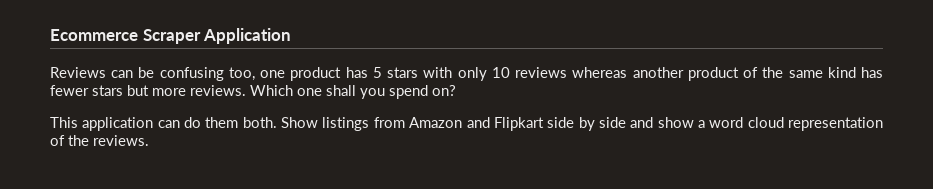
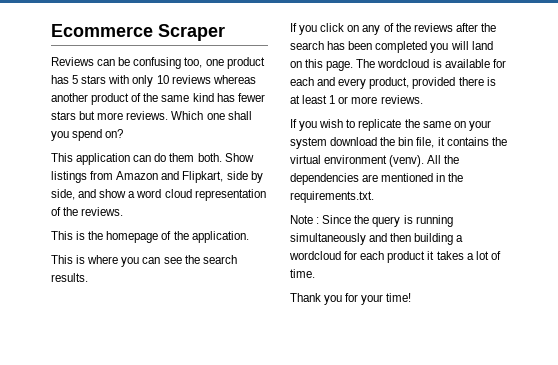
- Ecommerce Scraper Application
+ Ecommerce Scraper
- Show listings from Amazon and Flipkart side by side and show a word cloud representation of the reviews.
+ Show listings from Amazon and Flipkart, side by side, and show a word cloud representation of the reviews.
+ This is the homepage of the application.
+ This is where you can see the search results.
+ If you click on any of the reviews after the search has been completed you will land on this page. The wordcloud is available for each and every product, provided there is at least 1 or more reviews.
+ If you wish to replicate the same on your system download the bin file, it contains the virtual environment (venv). All the dependencies are mentioned in the requirements.txt.
+ Note : Since the query is running simultaneously and then building a wordcloud for each product it takes a lot of time.
+ Thank you for your time!

